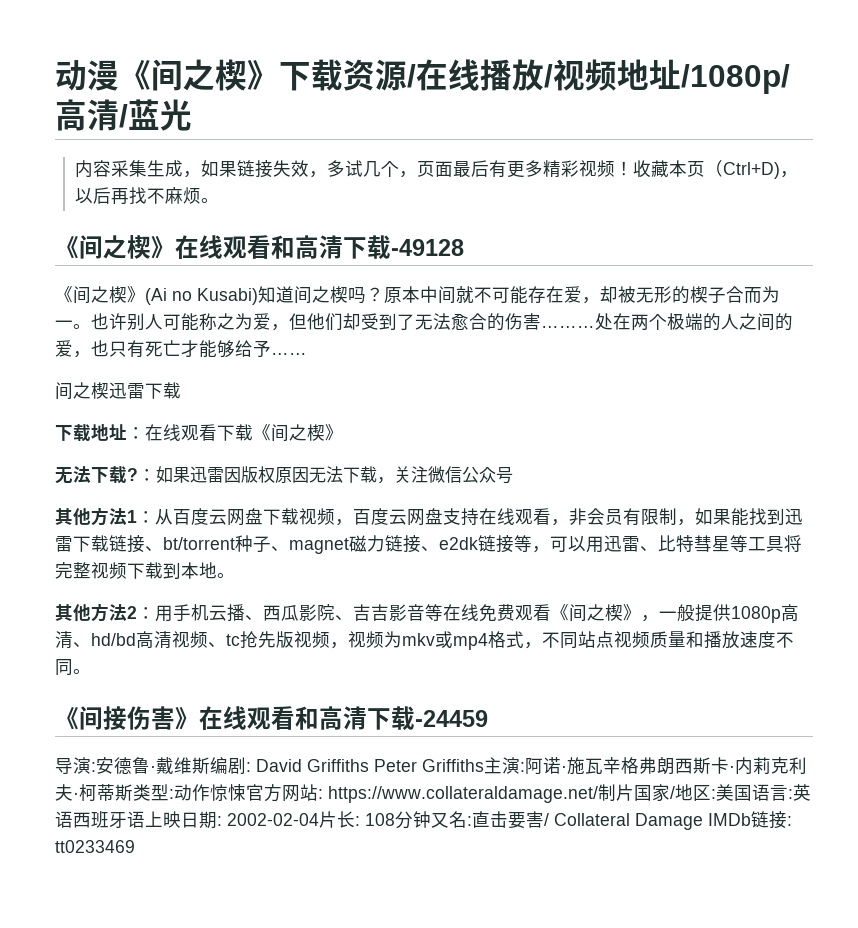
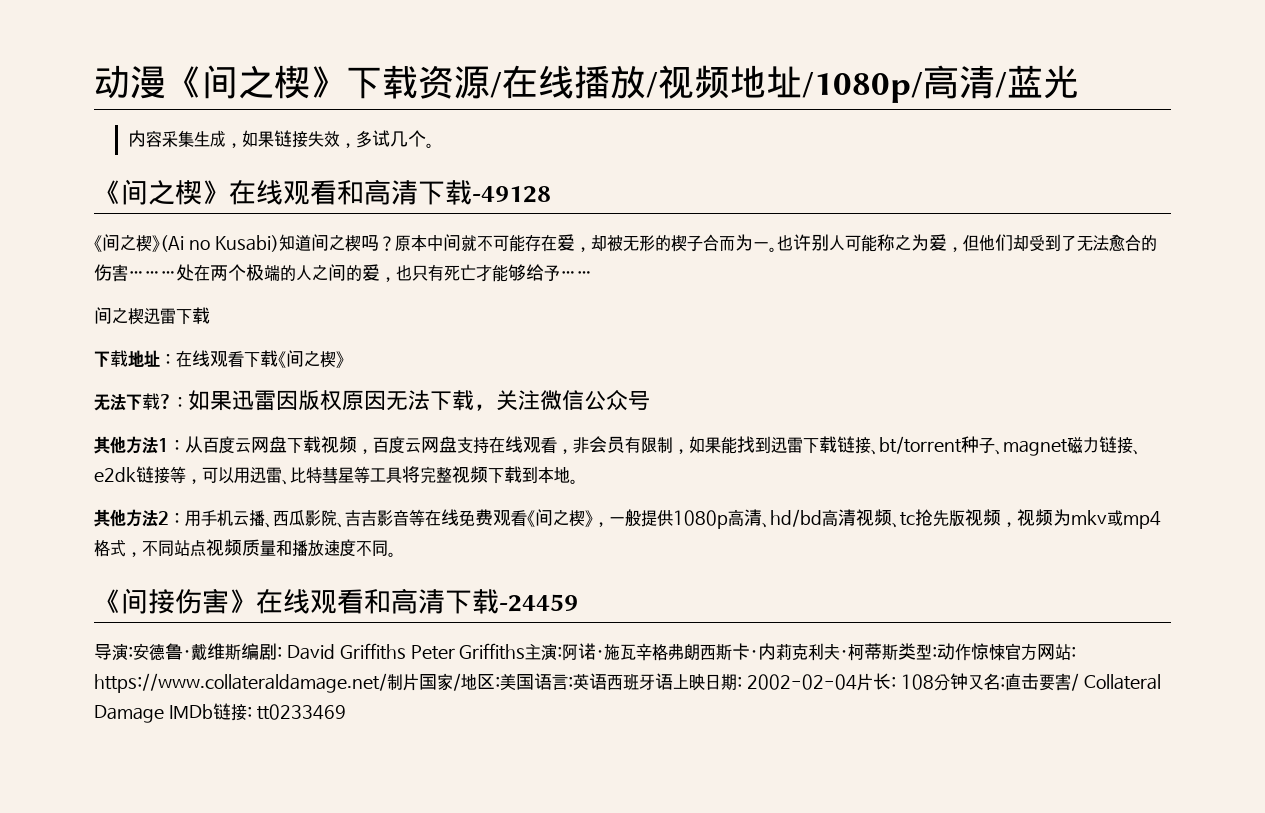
- 内容采集生成，如果链接失效，多试几个，页面最后有更多精彩视频！收藏本页（Ctrl+D)，以后再找不麻烦。
+ 内容采集生成，如果链接失效，多试几个。

